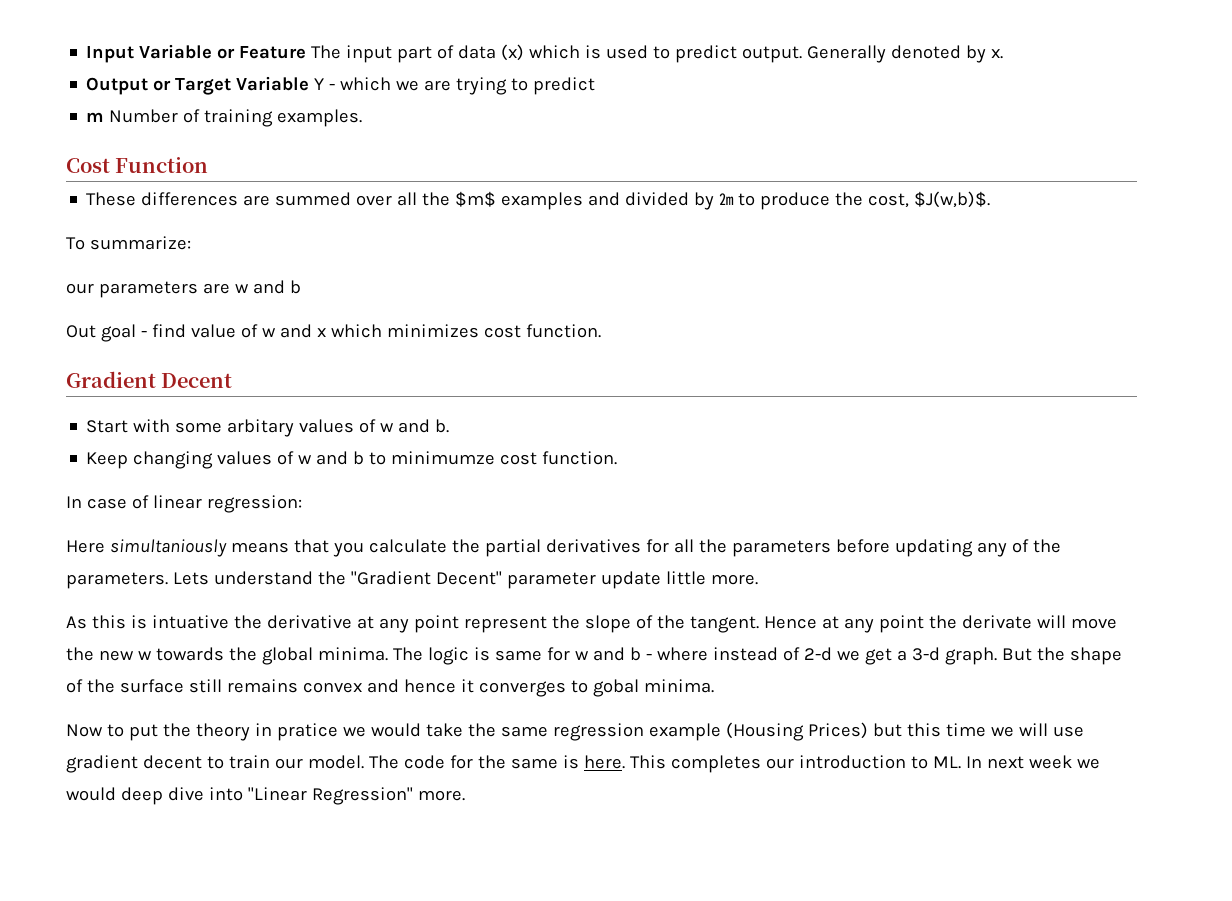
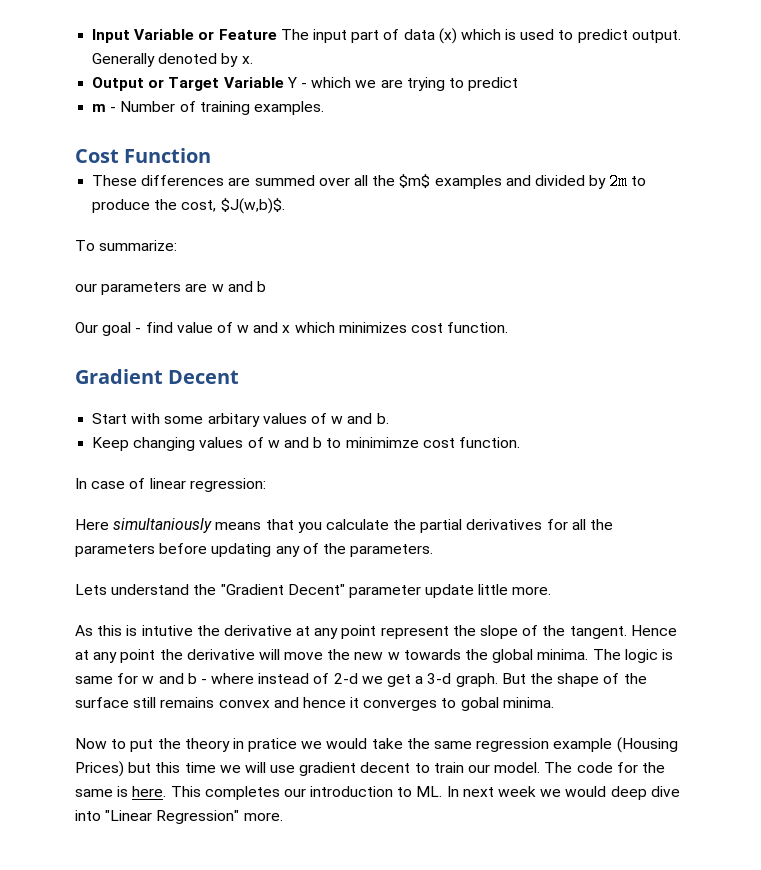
- m Number of training examples.
+ m - Number of training examples.
- Out goal - find value of w and x which minimizes cost function.
+ Our goal - find value of w and x which minimizes cost function.
- Keep changing values of w and b to minimumze cost function.
+ Keep changing values of w and b to minimimze cost function.
- Here simultaniously means that you calculate the partial derivatives for all the parameters before updating any of the parameters. Lets understand the "Gradient Decent" parameter update little more.
+ Here simultaniously means that you calculate the partial derivatives for all the parameters before updating any of the parameters.
+ Lets understand the "Gradient Decent" parameter update little more.
- As this is intuative the derivative at any point represent the slope of the tangent.
+ As this is intutive the derivative at any point represent the slope of the tangent.
- Hence at any point the derivate will move the new w towards the global minima.
+ Hence at any point the derivative will move the new w towards the global minima.

